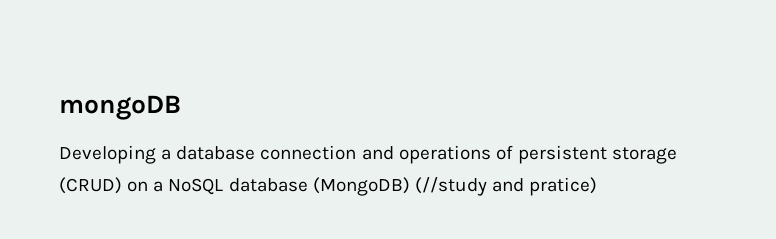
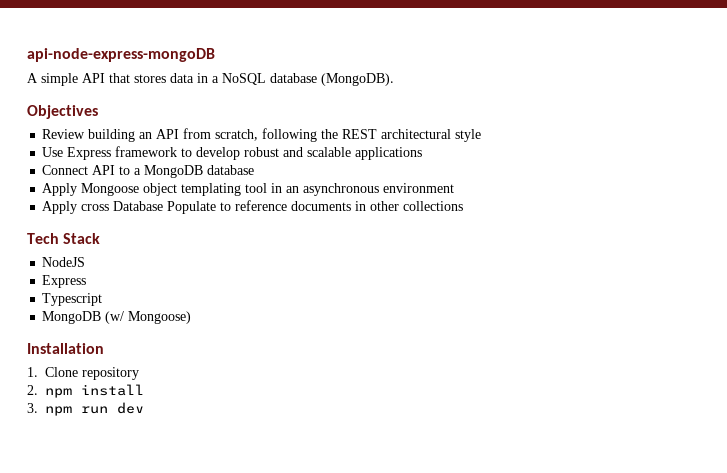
- mongoDB
- Developing a database connection and operations of persistent storage (CRUD) on a NoSQL database (MongoDB) (//study and pratice)
+ api-node-express-mongoDB
+ A simple API that stores data in a NoSQL database (MongoDB).
+ Objectives
+ Review building an API from scratch, following the REST architectural style
+ Use Express framework to develop robust and scalable applications
+ Connect API to a MongoDB database
+ Apply Mongoose object templating tool in an asynchronous environment
+ Apply cross Database Populate to reference documents in other collections
+ Tech Stack
+ NodeJS
+ Express
+ Typescript
+ MongoDB (w/ Mongoose)
+ Installation
+ 1. Clone repository
+ 2. npm install
+ 3. npm run dev

